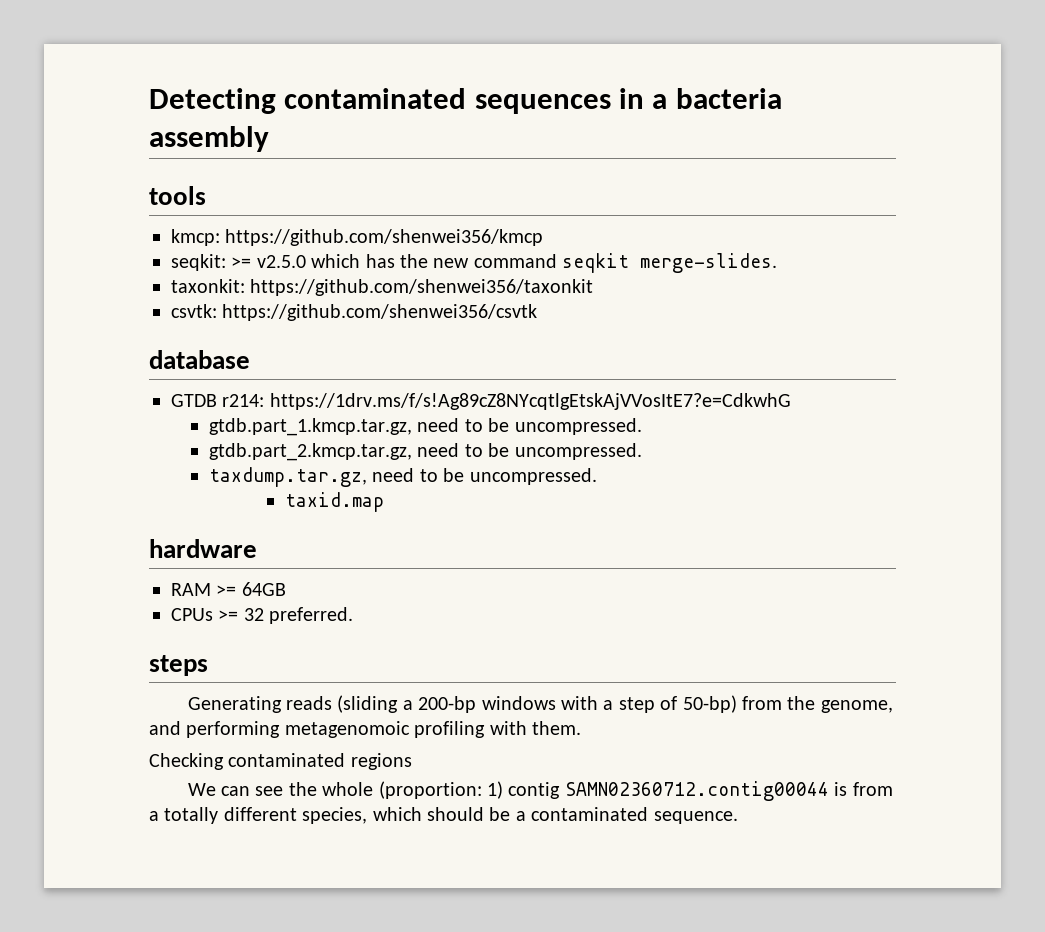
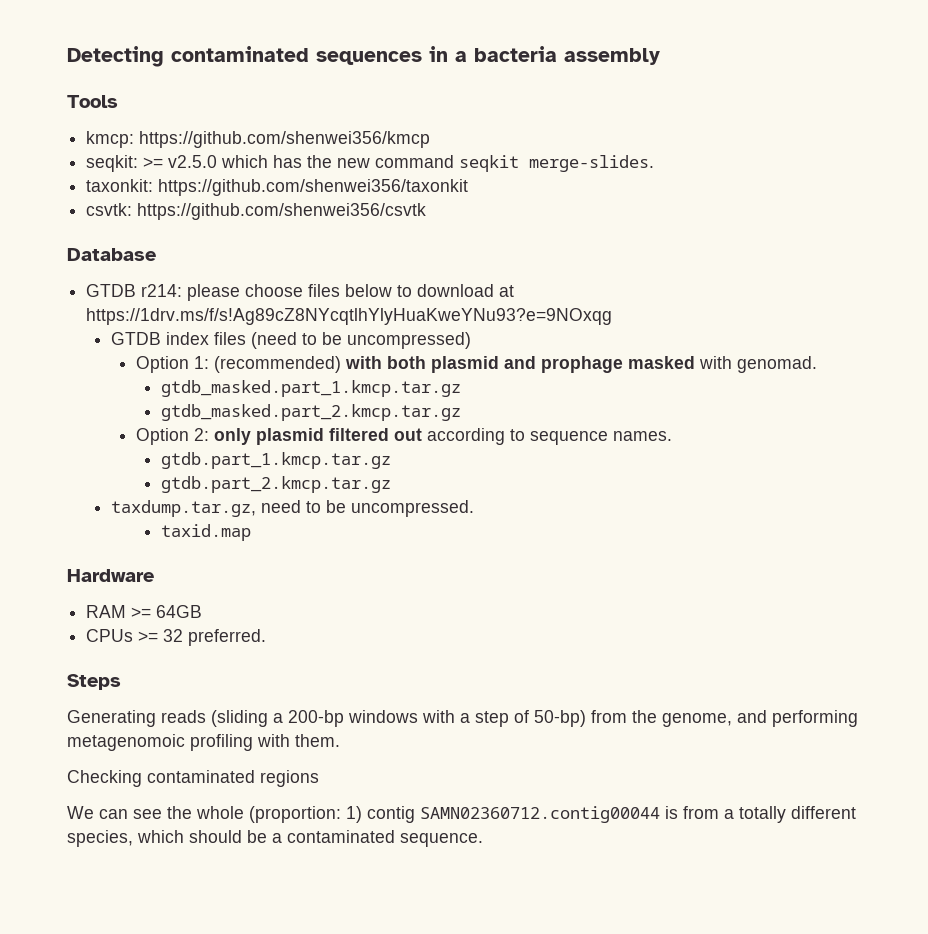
- tools
+ Tools
- database
+ Database
- GTDB r214: https://1drv.ms/f/s!Ag89cZ8NYcqtlgEtskAjVVosItE7?e=CdkwhG
- gtdb.part_1.kmcp.tar.gz, need to be uncompressed.
- gtdb.part_2.kmcp.tar.gz, need to be uncompressed.
+ GTDB r214: please choose files below to download at https://1drv.ms/f/s!Ag89cZ8NYcqtlhYlyHuaKweYNu93?e=9NOxqg
+ GTDB index files (need to be uncompressed)
+ Option 1: (recommended) with both plasmid and prophage masked with genomad.
+ gtdb_masked.part_1.kmcp.tar.gz
+ gtdb_masked.part_2.kmcp.tar.gz
+ Option 2: only plasmid filtered out according to sequence names.
+ gtdb.part_1.kmcp.tar.gz
+ gtdb.part_2.kmcp.tar.gz
- hardware
+ Hardware
- steps
+ Steps

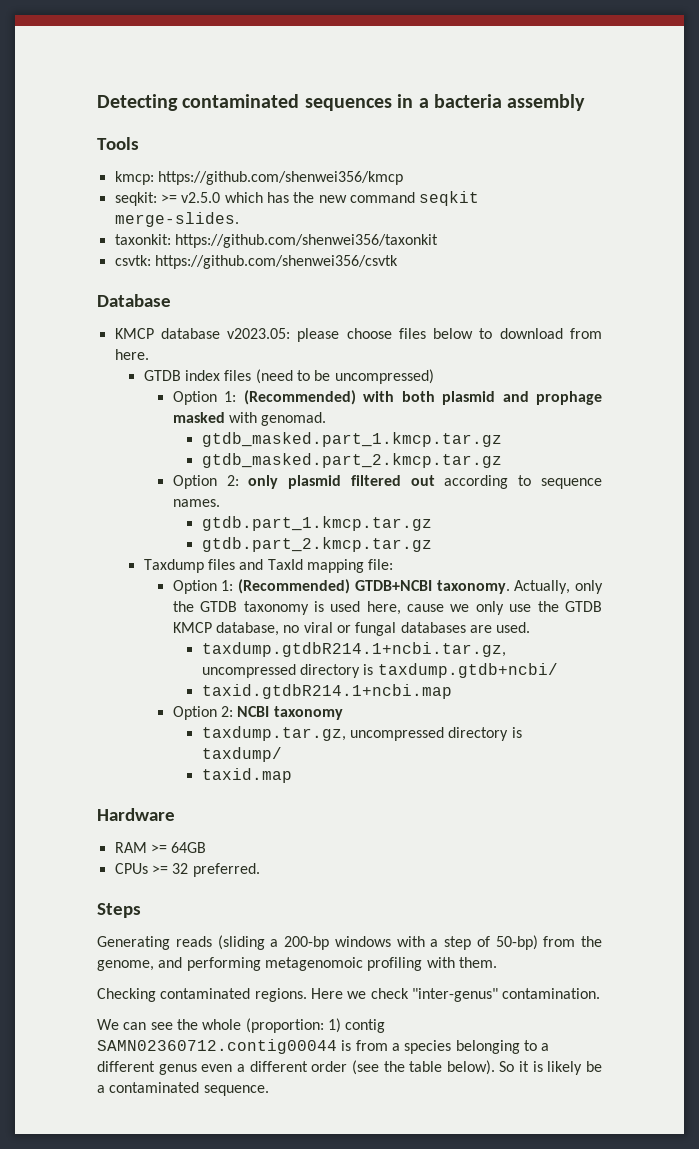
- GTDB r214: please choose files below to download at https://1drv.ms/f/s!Ag89cZ8NYcqtlhYlyHuaKweYNu93?e=9NOxqg
+ KMCP database v2023.05: please choose files below to download from here.
- Option 1: (recommended) with both plasmid and prophage masked with genomad.
+ Option 1: (Recommended) with both plasmid and prophage masked with genomad.
- taxdump.tar.gz, need to be uncompressed.
+ Taxdump files and TaxId mapping file:
+ Option 1: (Recommended) GTDB+NCBI taxonomy. Actually, only the GTDB taxonomy is used here, cause we only use the GTDB KMCP database, no viral or fungal databases are used.
+ taxdump.gtdbR214.1+ncbi.tar.gz, uncompressed directory is taxdump.gtdb+ncbi/
+ taxid.gtdbR214.1+ncbi.map
+ Option 2: NCBI taxonomy
+ taxdump.tar.gz, uncompressed directory is taxdump/
- Checking contaminated regions
+ Checking contaminated regions. Here we check "inter-genus" contamination.
- We can see the whole (proportion: 1) contig SAMN02360712.contig00044 is from a totally different species, which should be a contaminated sequence.
+ We can see the whole (proportion: 1) contig SAMN02360712.contig00044 is from a species belonging to a different genus even a different order (see the table below). So it is likely be a contaminated sequence.

